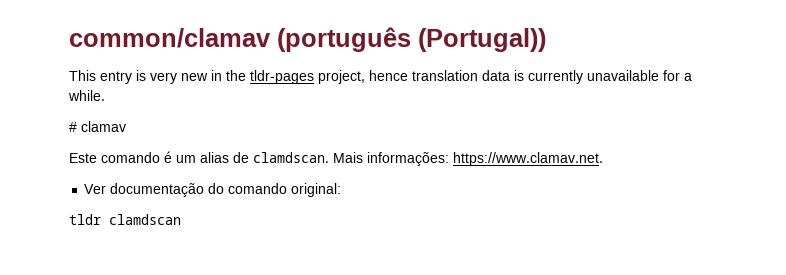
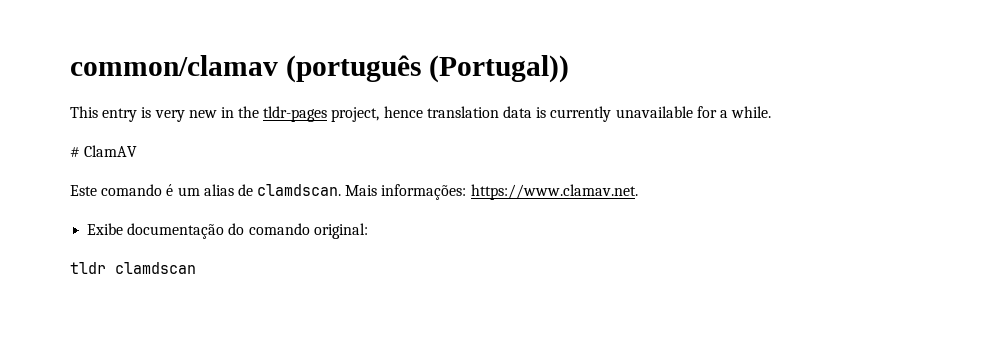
- # clamav
+ # ClamAV
- Ver documentação do comando original:
+ Exibe documentação do comando original:

